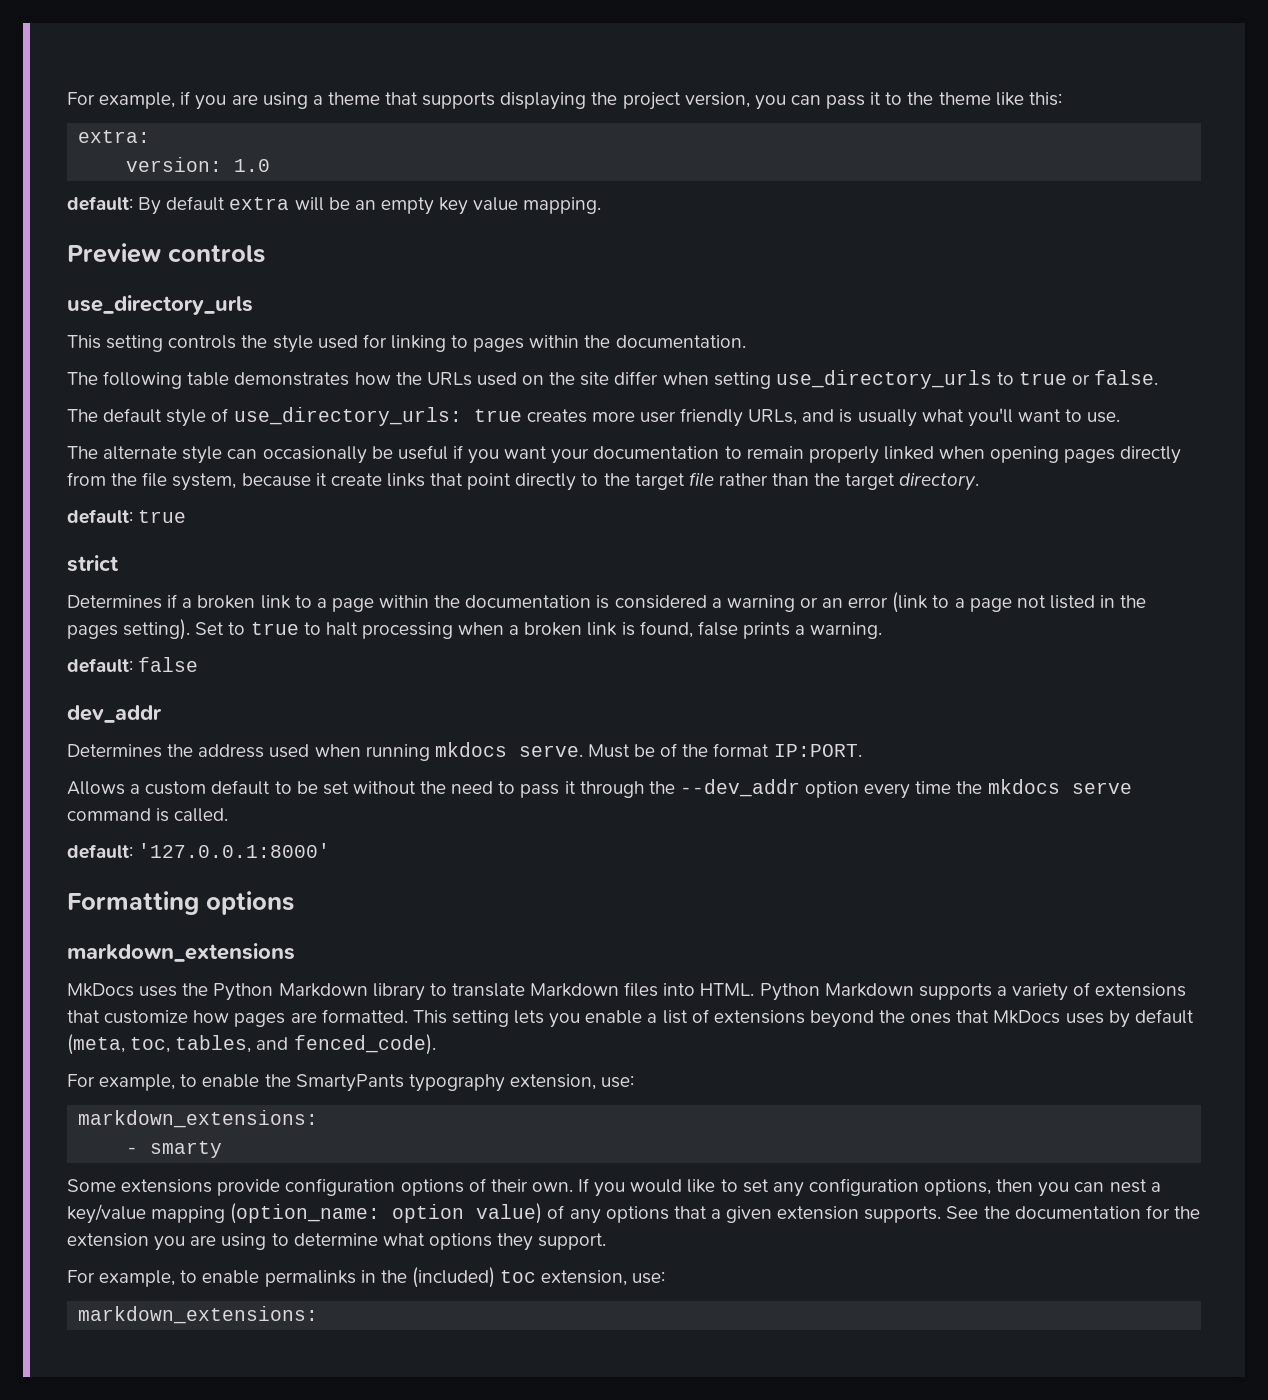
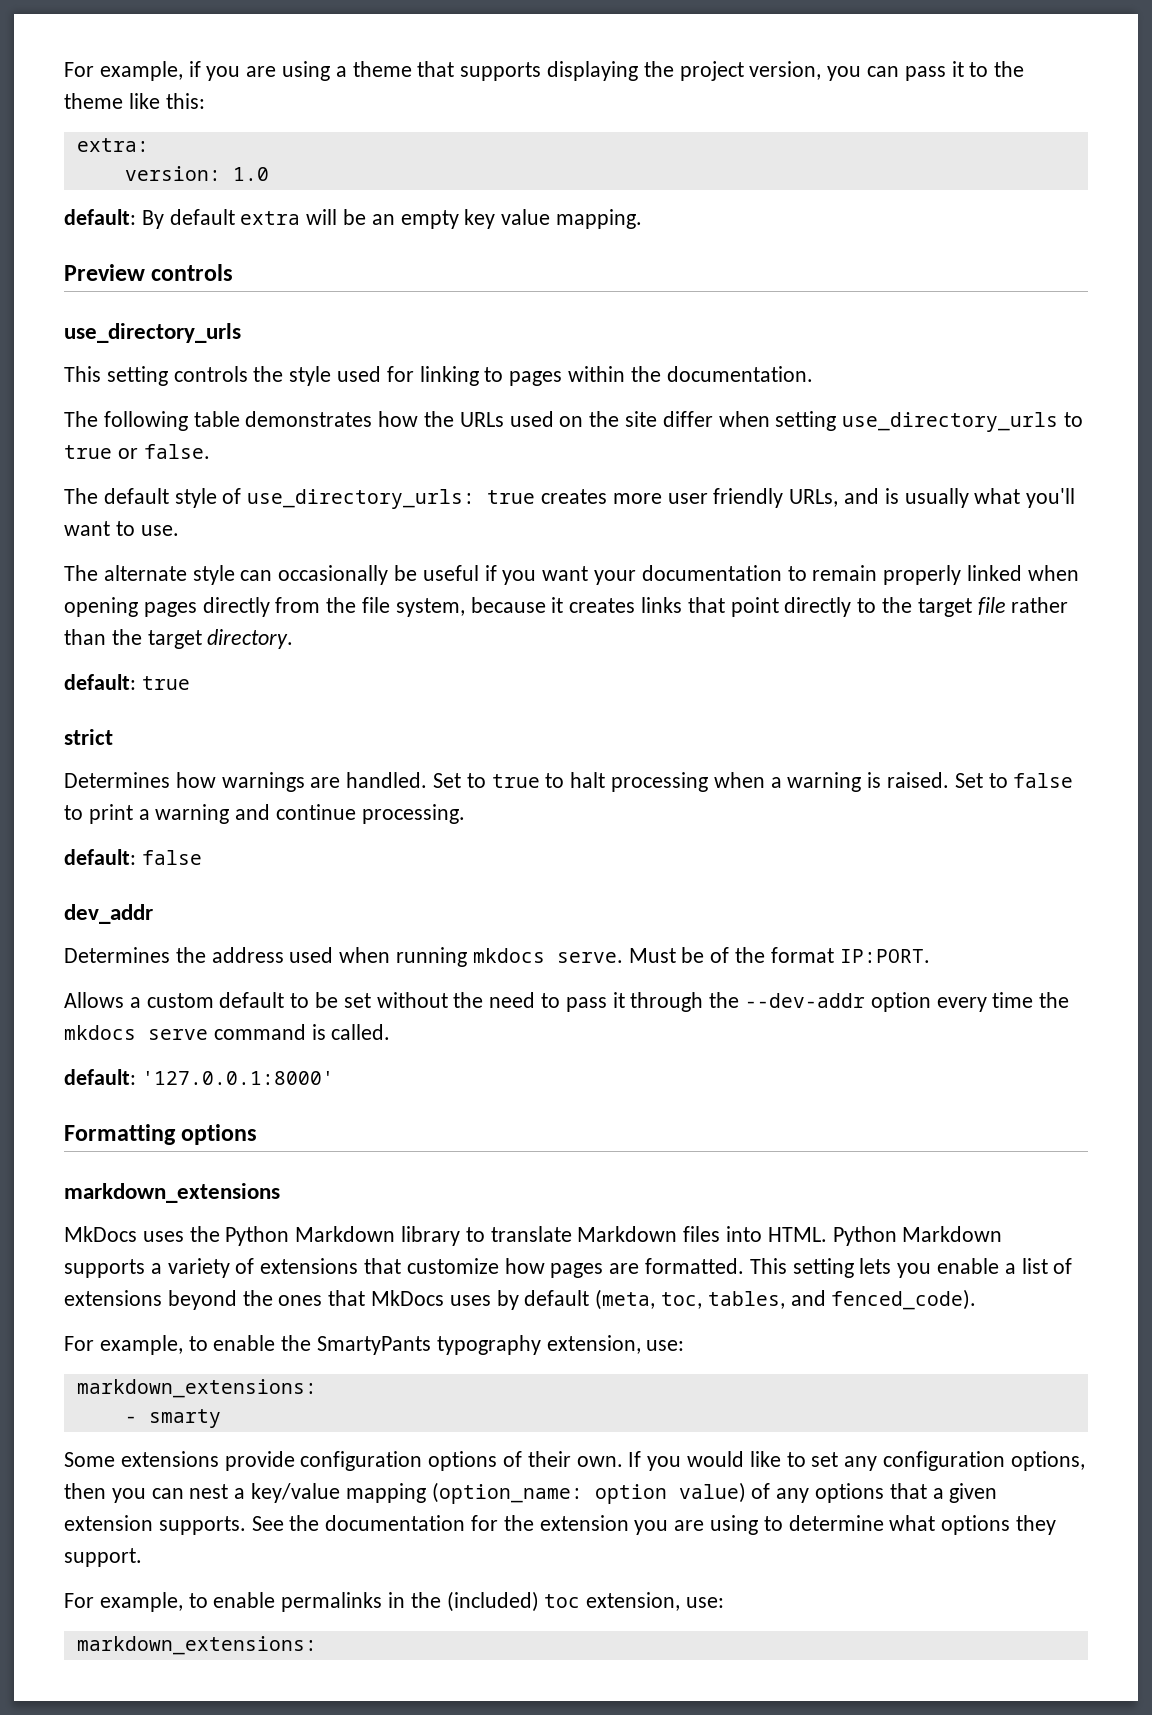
- The alternate style can occasionally be useful if you want your documentation to remain properly linked when opening pages directly from the file system, because it create links that point directly to the target file rather than the target directory.
+ The alternate style can occasionally be useful if you want your documentation to remain properly linked when opening pages directly from the file system, because it creates links that point directly to the target file rather than the target directory.
- Determines if a broken link to a page within the documentation is considered a warning or an error (link to a page not listed in the pages setting).
+ Determines how warnings are handled.
- Set to true to halt processing when a broken link is found, false prints a warning.
+ Set to true to halt processing when a warning is raised. Set to false to print a warning and continue processing.
- Allows a custom default to be set without the need to pass it through the --dev_addr option every time the mkdocs serve command is called.
+ Allows a custom default to be set without the need to pass it through the --dev-addr option every time the mkdocs serve command is called.

